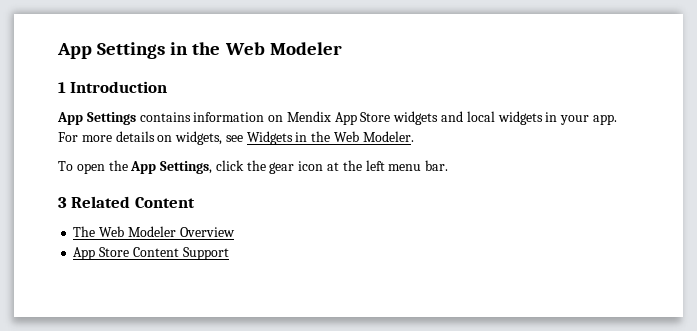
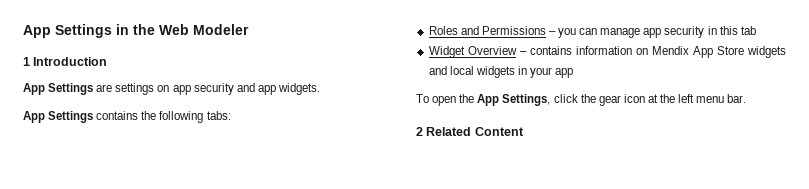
- App Settings contains information on Mendix App Store widgets and local widgets in your app. For more details on widgets, see Widgets in the Web Modeler.
+ App Settings are settings on app security and app widgets.
+ App Settings contains the following tabs:
+ Roles and Permissions – you can manage app security in this tab
+ Widget Overview – contains information on Mendix App Store widgets and local widgets in your app
- 3 Related Content
+ 2 Related Content
- The Web Modeler Overview
- App Store Content Support

